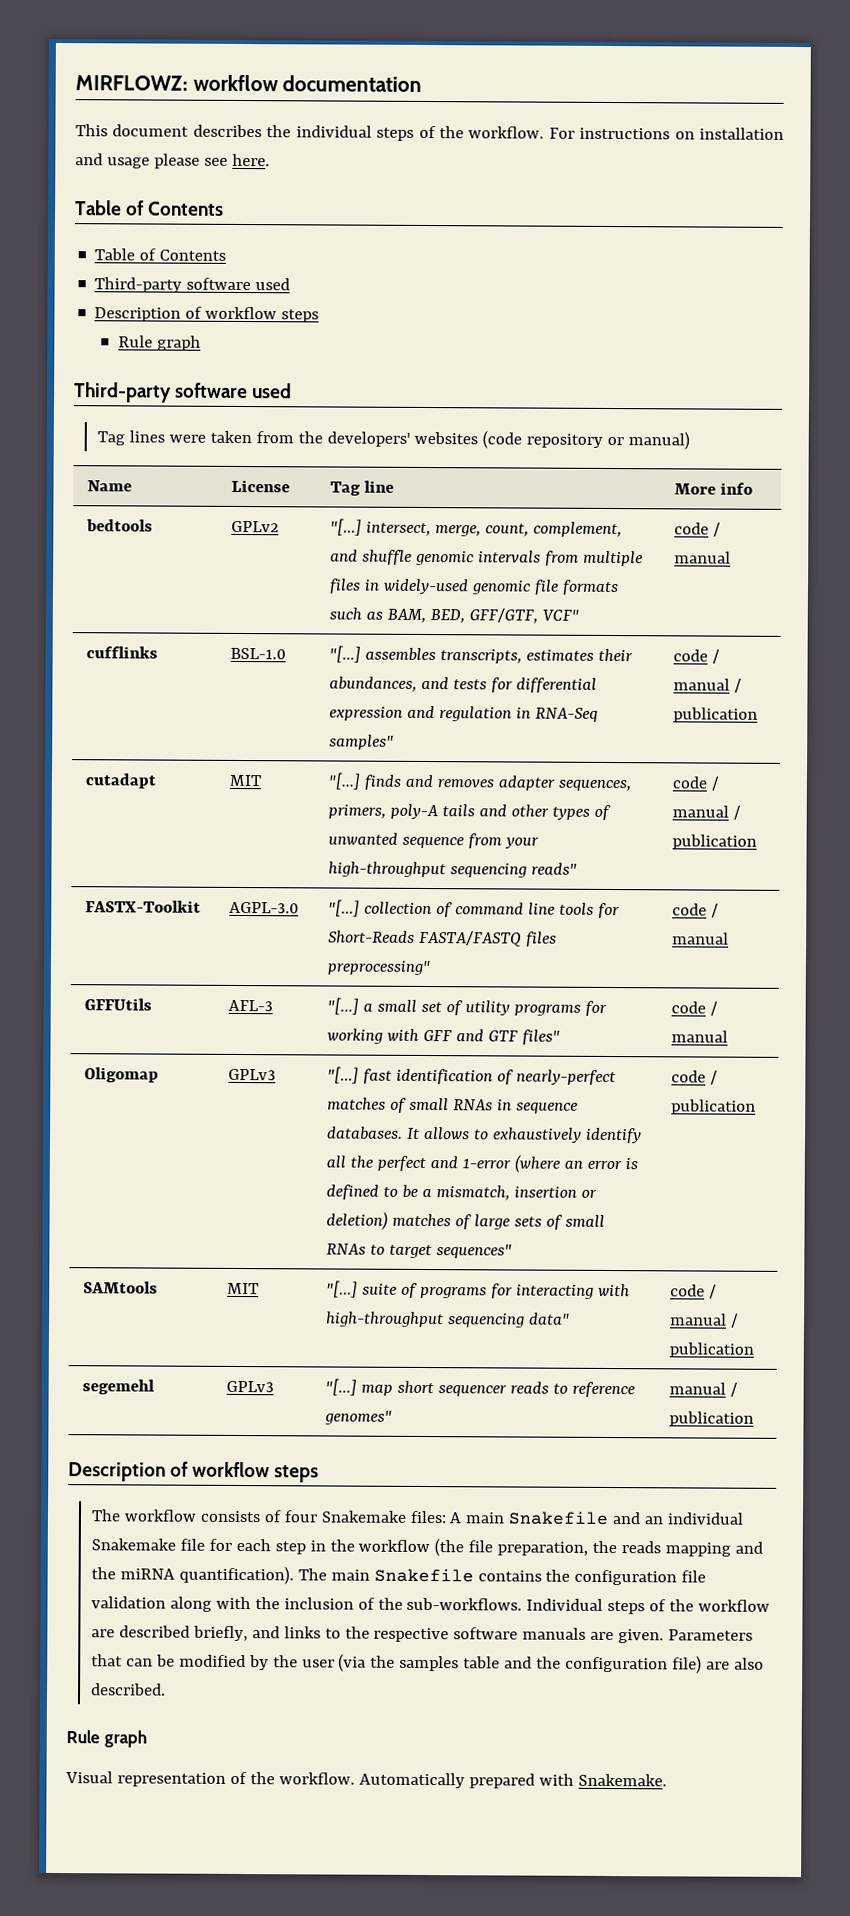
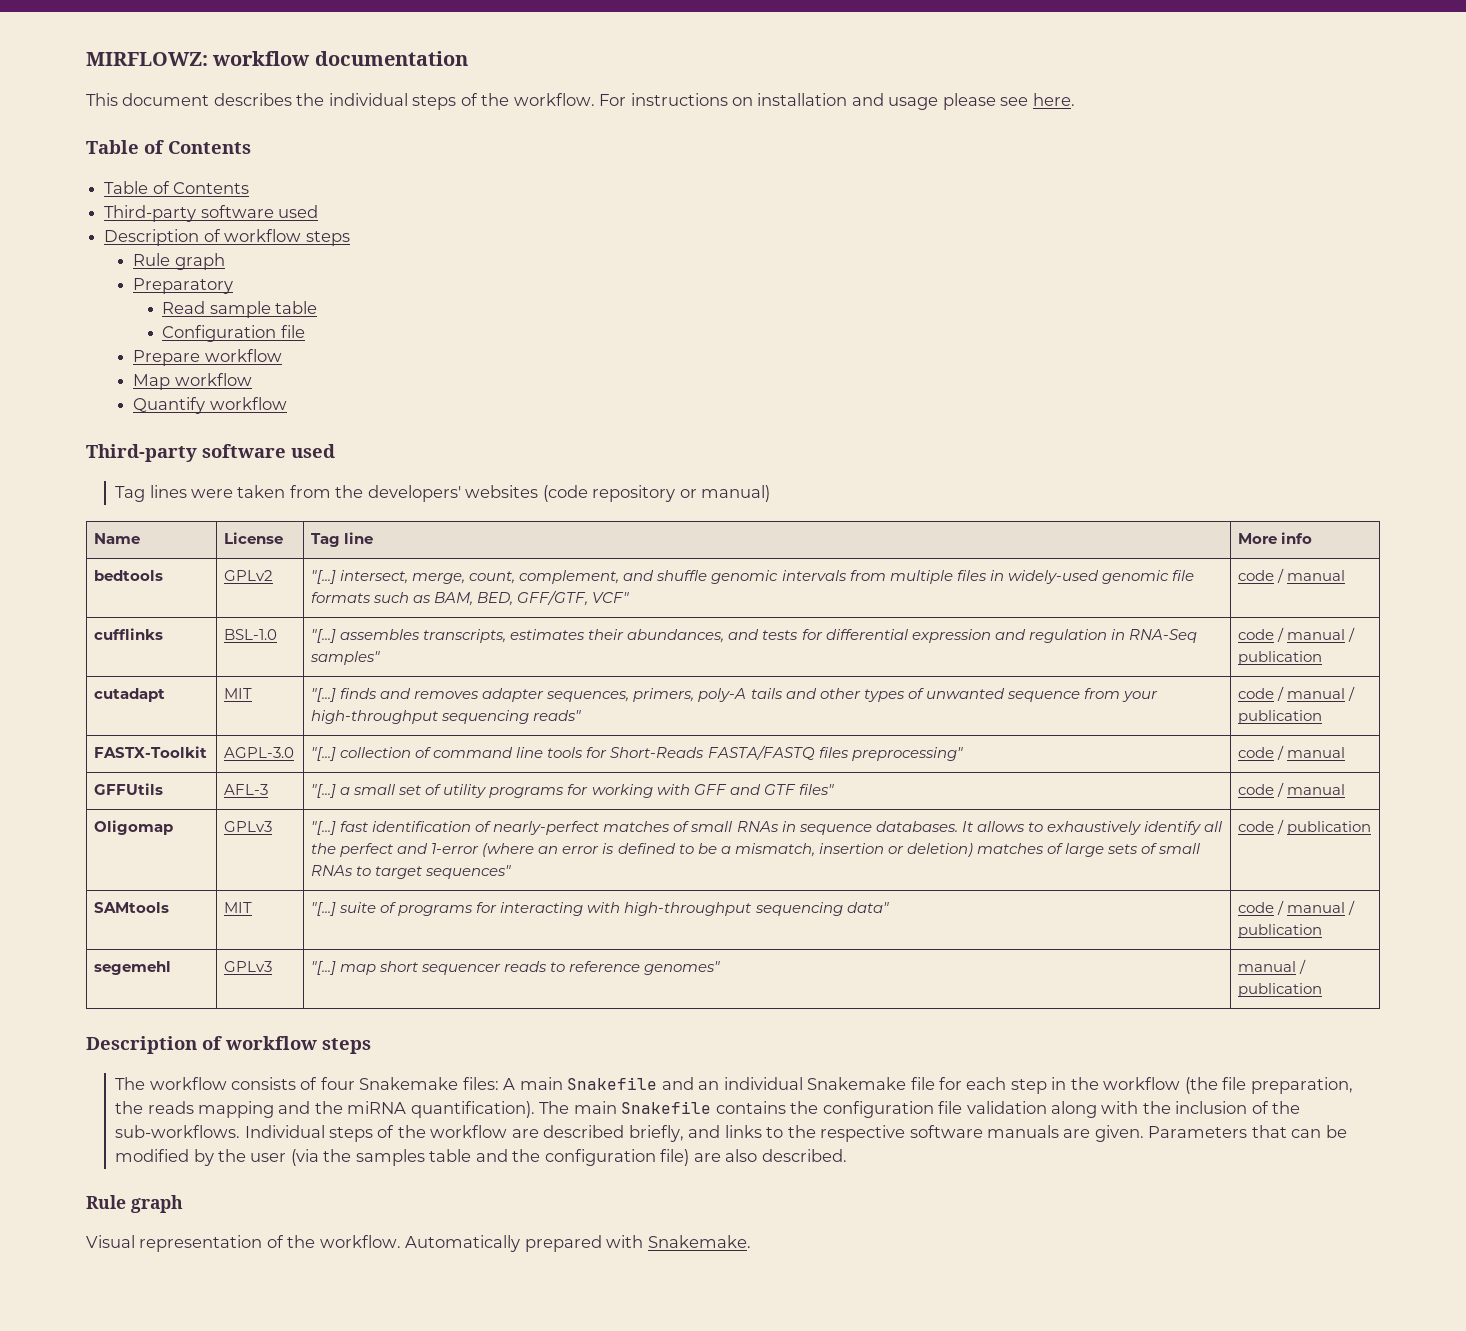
+ Preparatory
+ Read sample table
+ Configuration file
+ Prepare workflow
+ Map workflow
+ Quantify workflow

